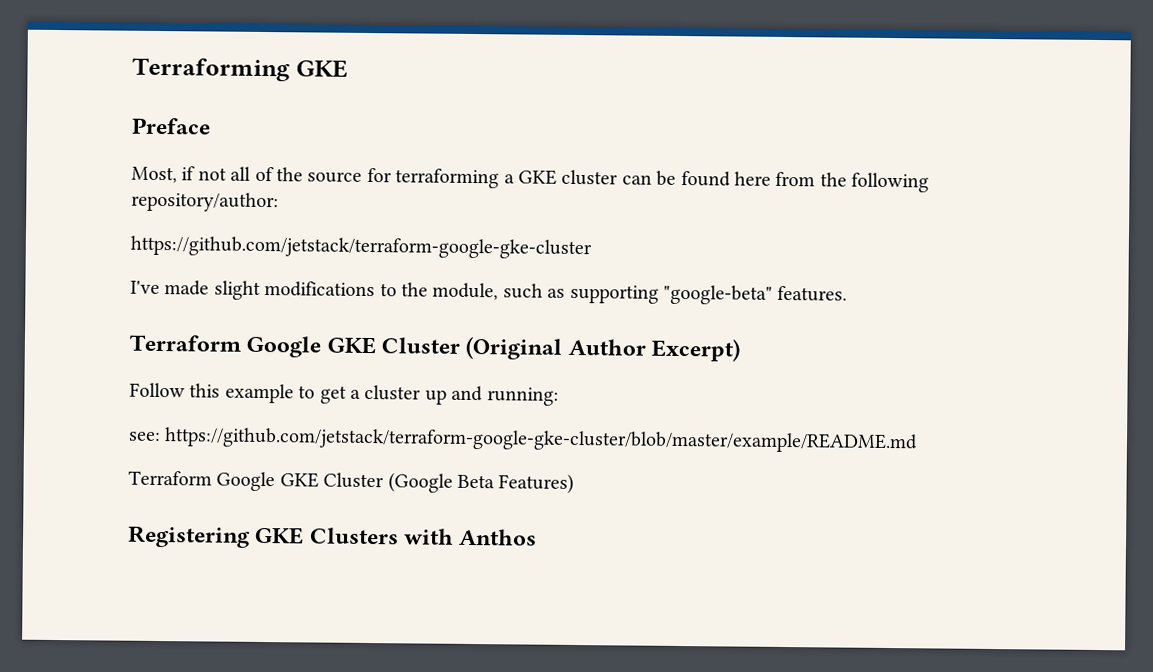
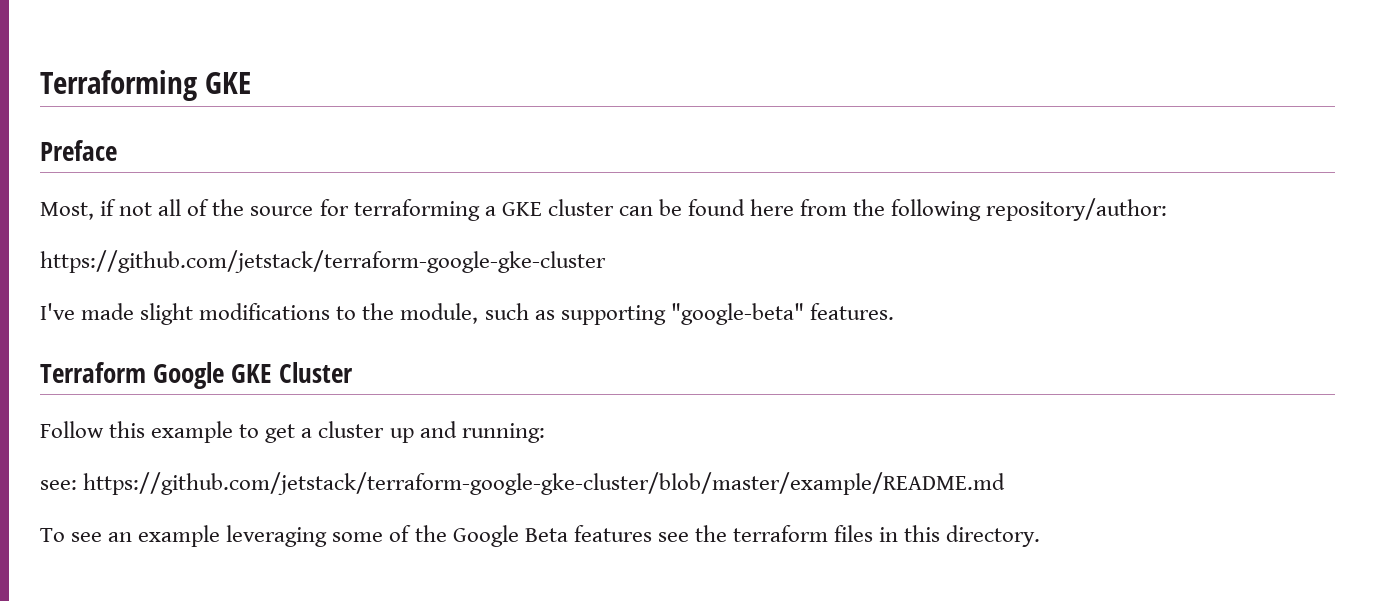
- Terraform Google GKE Cluster (Original Author Excerpt)
+ Terraform Google GKE Cluster
- Terraform Google GKE Cluster (Google Beta Features)
- Registering GKE Clusters with Anthos
+ To see an example leveraging some of the Google Beta features see the terraform files in this directory.

